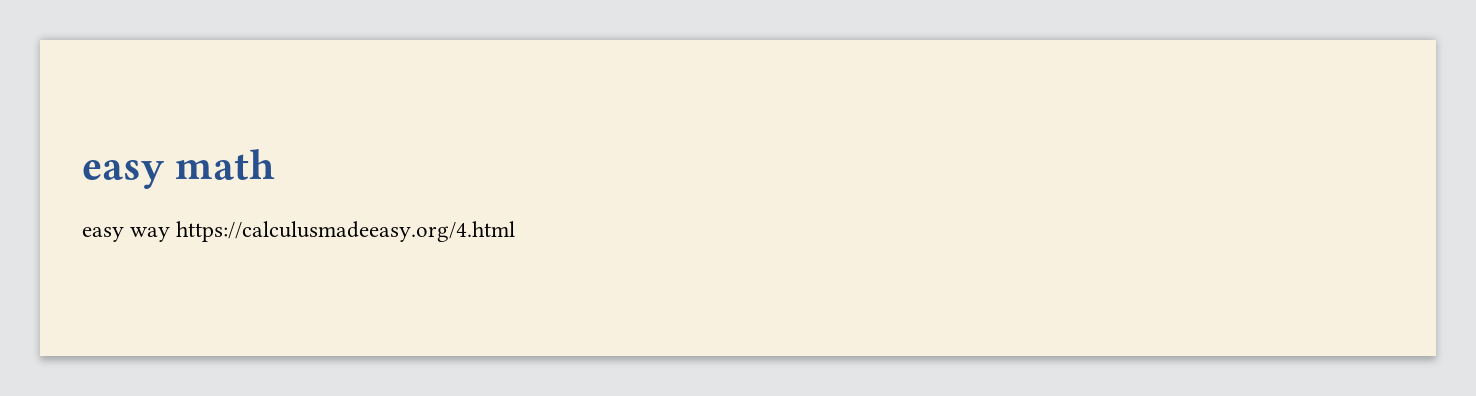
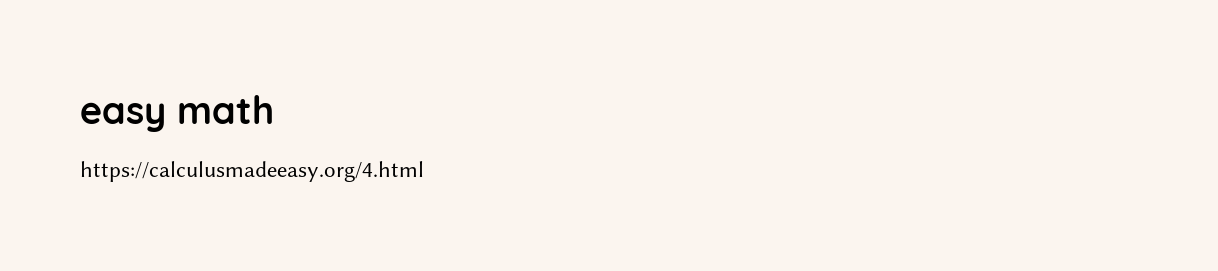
- easy way https://calculusmadeeasy.org/4.html
+ https://calculusmadeeasy.org/4.html

